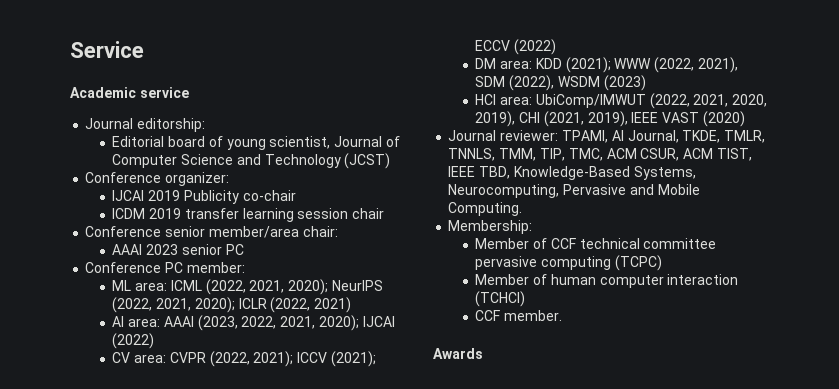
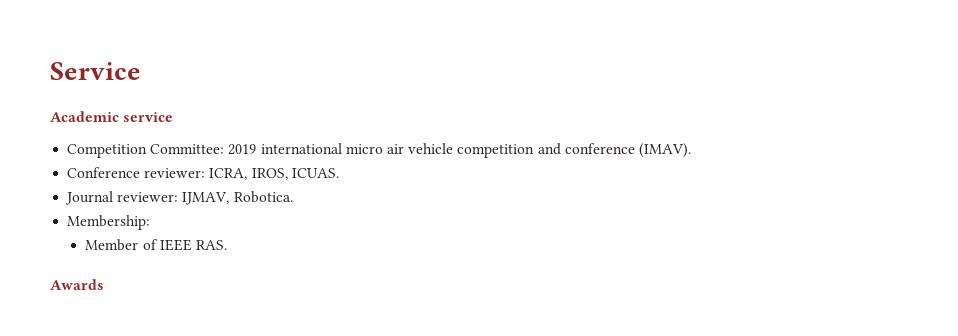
- Journal editorship:
- Editorial board of young scientist, Journal of Computer Science and Technology (JCST)
- Conference organizer:
- IJCAI 2019 Publicity co-chair
- ICDM 2019 transfer learning session chair
- Conference senior member/area chair:
- AAAI 2023 senior PC
- Conference PC member:
- ML area: ICML (2022, 2021, 2020); NeurIPS (2022, 2021, 2020); ICLR (2022, 2021)
- AI area: AAAI (2023, 2022, 2021, 2020); IJCAI (2022)
- CV area: CVPR (2022, 2021); ICCV (2021); ECCV (2022)
- DM area: KDD (2021); WWW (2022, 2021), SDM (2022), WSDM (2023)
- HCI area: UbiComp/IMWUT (2022, 2021, 2020, 2019), CHI (2021, 2019), IEEE VAST (2020)
- Journal reviewer: TPAMI, AI Journal, TKDE, TMLR, TNNLS, TMM, TIP, TMC, ACM CSUR, ACM TIST, IEEE TBD, Knowledge-Based Systems, Neurocomputing, Pervasive and Mobile Computing.
+ Competition Committee: 2019 international micro air vehicle competition and conference (IMAV).
+ Conference reviewer: ICRA, IROS, ICUAS.
+ Journal reviewer: IJMAV, Robotica.
  Membership:
- Member of CCF technical committee pervasive computing (TCPC)
- Member of human computer interaction (TCHCI)
- CCF member.
+ Member of IEEE RAS.

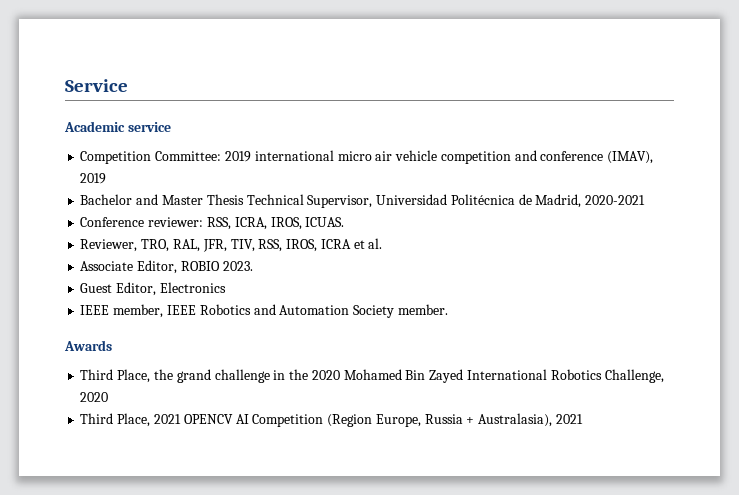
- Competition Committee: 2019 international micro air vehicle competition and conference (IMAV).
+ Competition Committee: 2019 international micro air vehicle competition and conference (IMAV), 2019
+ Bachelor and Master Thesis Technical Supervisor, Universidad Politécnica de Madrid, 2020-2021
- Conference reviewer: ICRA, IROS, ICUAS.
+ Conference reviewer: RSS, ICRA, IROS, ICUAS.
- Journal reviewer: IJMAV, Robotica.
- Membership:
- Member of IEEE RAS.
+ Reviewer, TRO, RAL, JFR, TIV, RSS, IROS, ICRA et al.
+ Associate Editor, ROBIO 2023.
+ Guest Editor, Electronics
+ IEEE member, IEEE Robotics and Automation Society member.
  Awards
+ Third Place, the grand challenge in the 2020 Mohamed Bin Zayed International Robotics Challenge, 2020
+ Third Place, 2021 OPENCV AI Competition (Region Europe, Russia + Australasia), 2021

